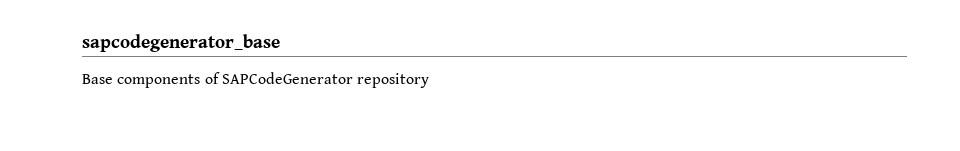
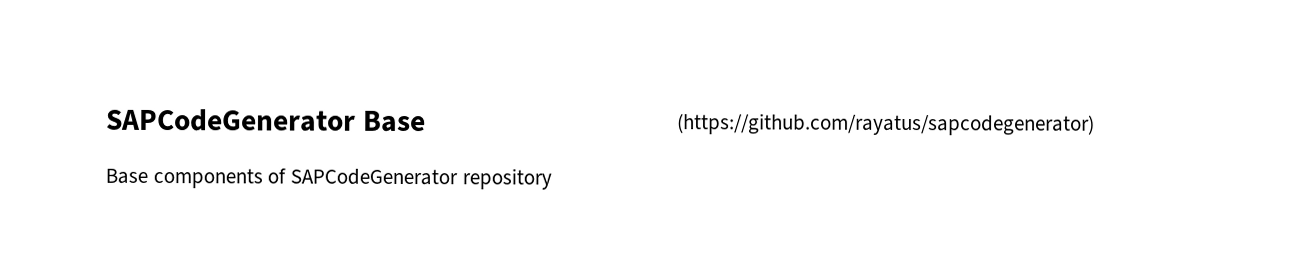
- sapcodegenerator_base
+ SAPCodeGenerator Base
- Base components of SAPCodeGenerator repository
+ Base components of SAPCodeGenerator repository (https://github.com/rayatus/sapcodegenerator)

